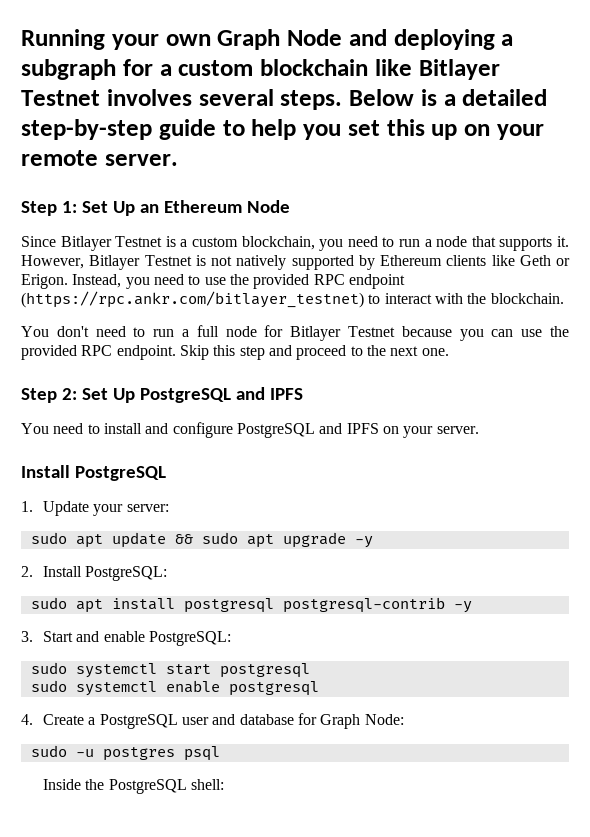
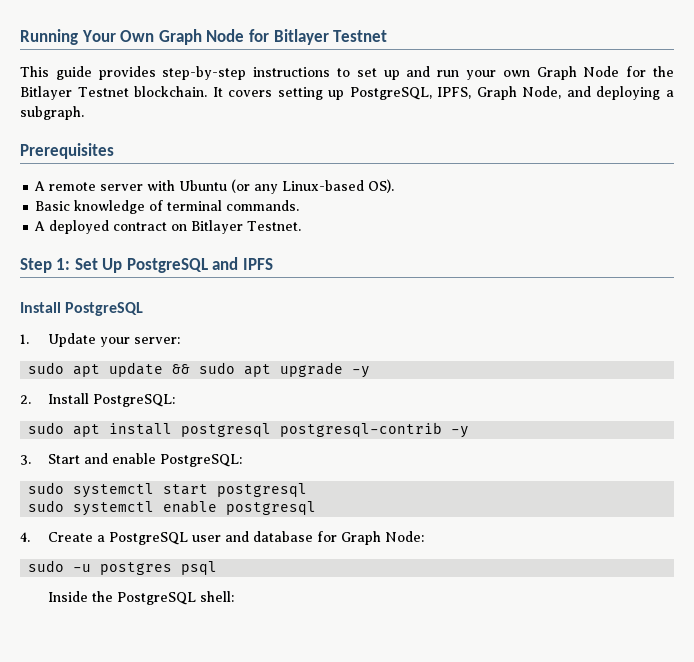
- Running your own Graph Node and deploying a subgraph for a custom blockchain like Bitlayer Testnet involves several steps. Below is a detailed step-by-step guide to help you set this up on your remote server.
- Step 1: Set Up an Ethereum Node
- Since Bitlayer Testnet is a custom blockchain, you need to run a node that supports it. However, Bitlayer Testnet is not natively supported by Ethereum clients like Geth or Erigon. Instead, you need to use the provided RPC endpoint (https://rpc.ankr.com/bitlayer_testnet) to interact with the blockchain.
- You don't need to run a full node for Bitlayer Testnet because you can use the provided RPC endpoint. Skip this step and proceed to the next one.
- Step 2: Set Up PostgreSQL and IPFS
- You need to install and configure PostgreSQL and IPFS on your server.
+ Running Your Own Graph Node for Bitlayer Testnet
+ This guide provides step-by-step instructions to set up and run your own Graph Node for the Bitlayer Testnet blockchain. It covers setting up PostgreSQL, IPFS, Graph Node, and deploying a subgraph.
+ Prerequisites
+ A remote server with Ubuntu (or any Linux-based OS).
+ Basic knowledge of terminal commands.
+ A deployed contract on Bitlayer Testnet.
+ Step 1: Set Up PostgreSQL and IPFS

